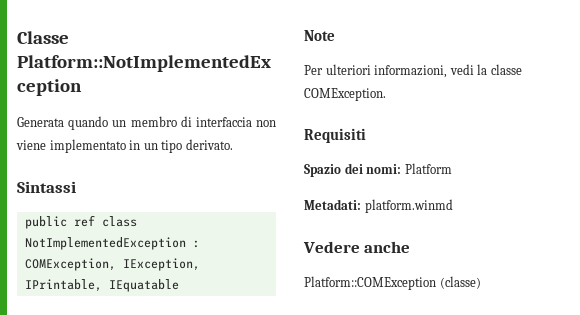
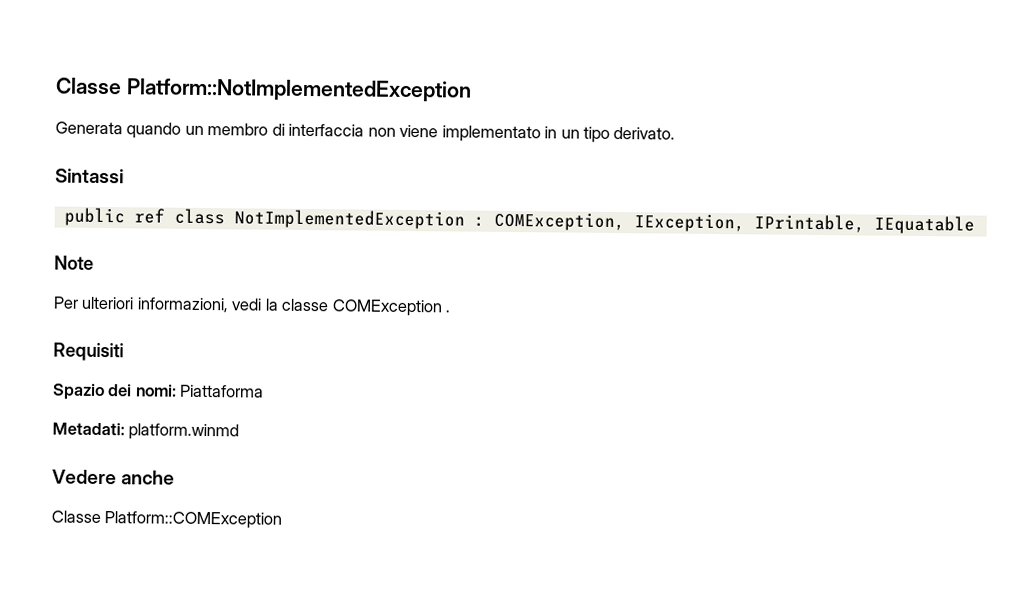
- Per ulteriori informazioni, vedi la classe COMException.
+ Per ulteriori informazioni, vedi la classe COMException .
- Spazio dei nomi: Platform
+ Spazio dei nomi: Piattaforma
- Platform::COMException (classe)
+ Classe Platform::COMException

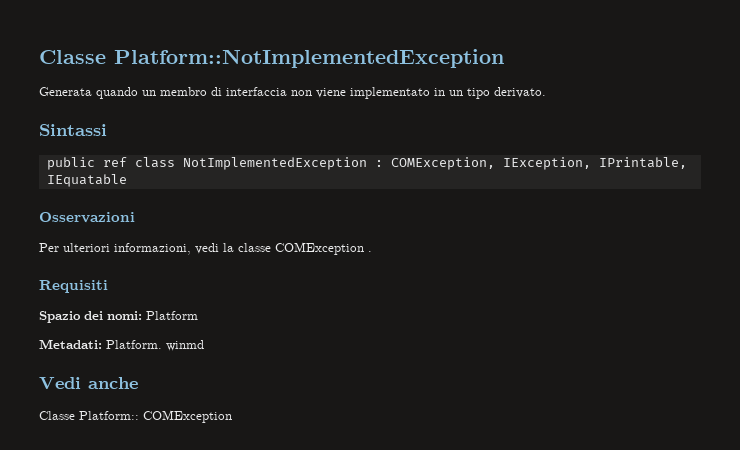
- Note
+ Osservazioni
- Spazio dei nomi: Piattaforma
+ Spazio dei nomi: Platform
- Metadati: platform.winmd
- Vedere anche
+ Metadati: Platform. winmd
+ Vedi anche
- Classe Platform::COMException
+ Classe Platform:: COMException

